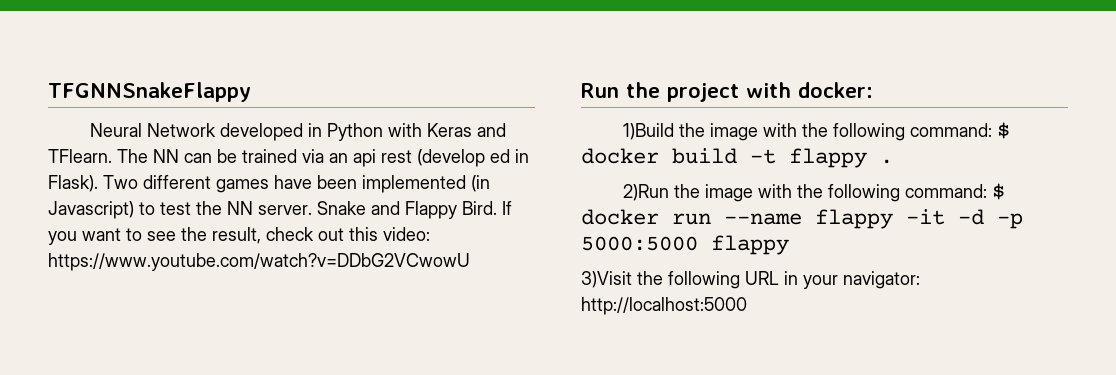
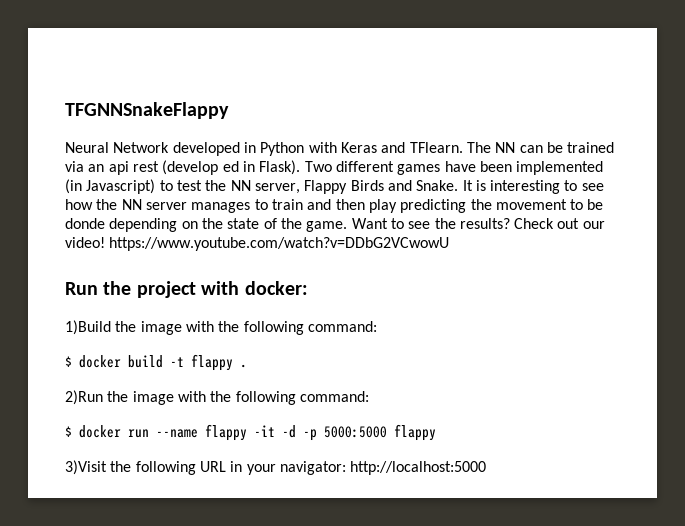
- Two different games have been implemented (in Javascript) to test the NN server. Snake and Flappy Bird. If you want to see the result, check out this video: https://www.youtube.com/watch?v=DDbG2VCwowU
+ Two different games have been implemented (in Javascript) to test the NN server, Flappy Birds and Snake. It is interesting to see how the NN server manages to train and then play predicting the movement to be donde depending on the state of the game. Want to see the results? Check out our video! https://www.youtube.com/watch?v=DDbG2VCwowU
- 1)Build the image with the following command: $ docker build -t flappy .
+ 1)Build the image with the following command:
+ $ docker build -t flappy .
- 2)Run the image with the following command: $ docker run --name flappy -it -d -p 5000:5000 flappy
+ 2)Run the image with the following command:
+ $ docker run --name flappy -it -d -p 5000:5000 flappy

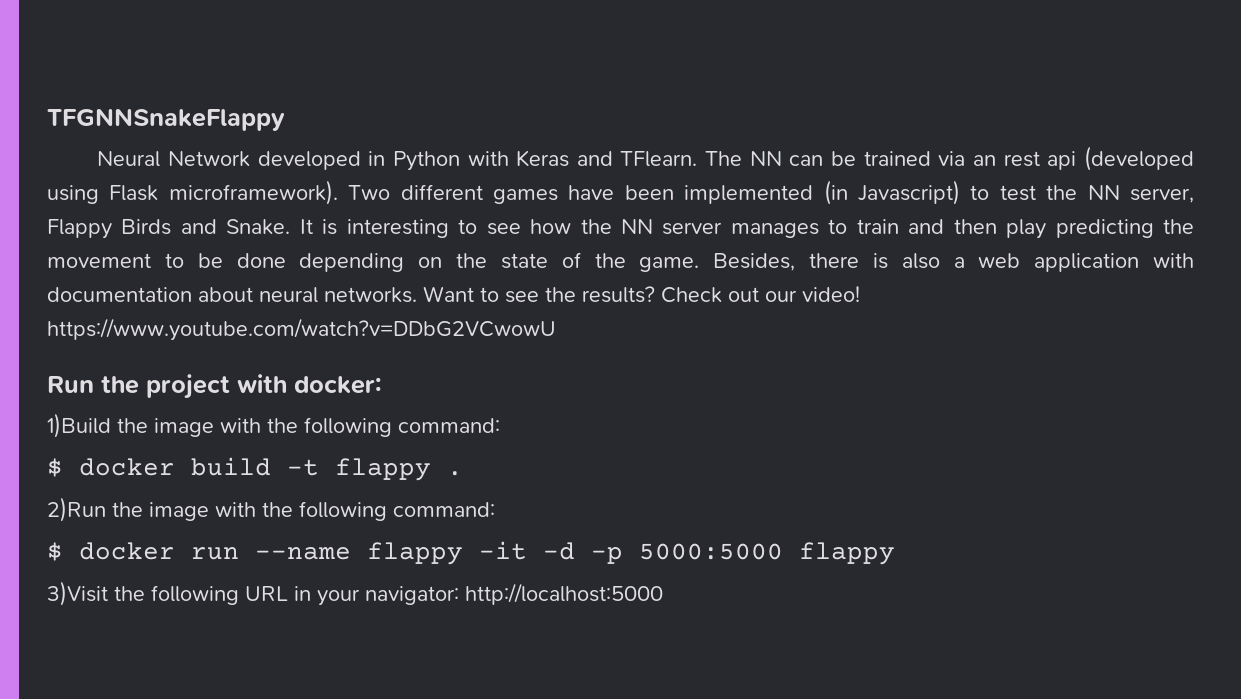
- The NN can be trained via an api rest (develop ed in Flask).
+ The NN can be trained via an rest api (developed using Flask microframework).
- It is interesting to see how the NN server manages to train and then play predicting the movement to be donde depending on the state of the game.
+ It is interesting to see how the NN server manages to train and then play predicting the movement to be done depending on the state of the game.
+ Besides, there is also a web application with documentation about neural networks.

